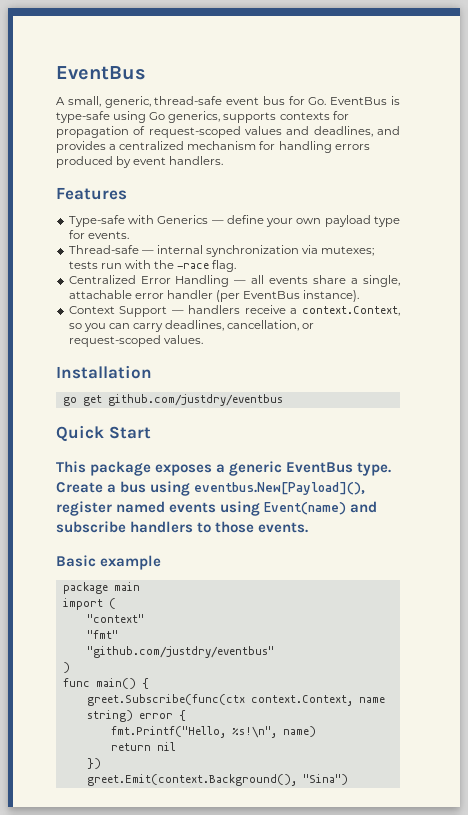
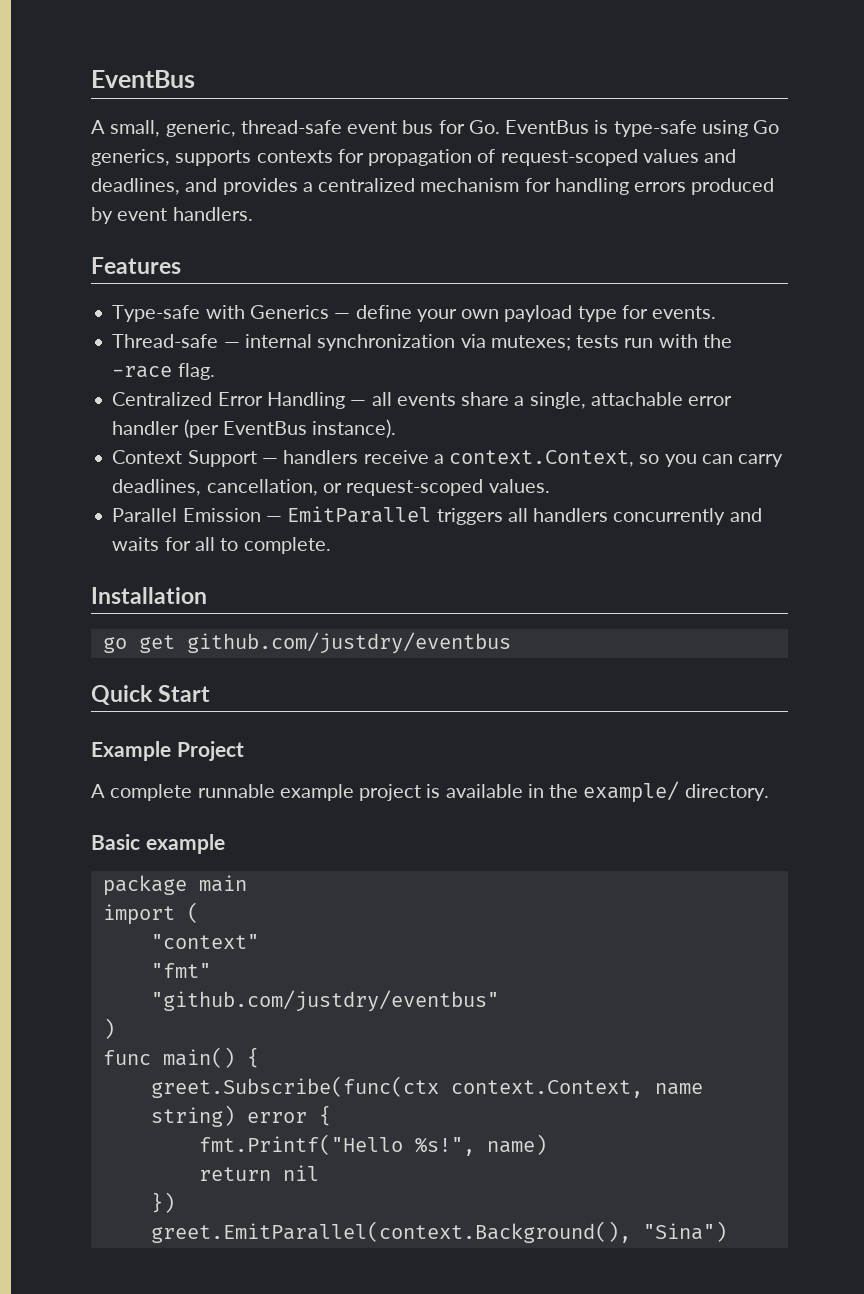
+ Parallel Emission — EmitParallel triggers all handlers concurrently and waits for all to complete.
- This package exposes a generic EventBus type. Create a bus using eventbus.New[Payload](), register named events using Event(name) and subscribe handlers to those events.
+ Example Project
+ A complete runnable example project is available in the example/ directory.
- fmt.Printf("Hello, %s!\n", name)
+ fmt.Printf("Hello %s!", name)
- greet.Emit(context.Background(), "Sina")
+ greet.EmitParallel(context.Background(), "Sina")

